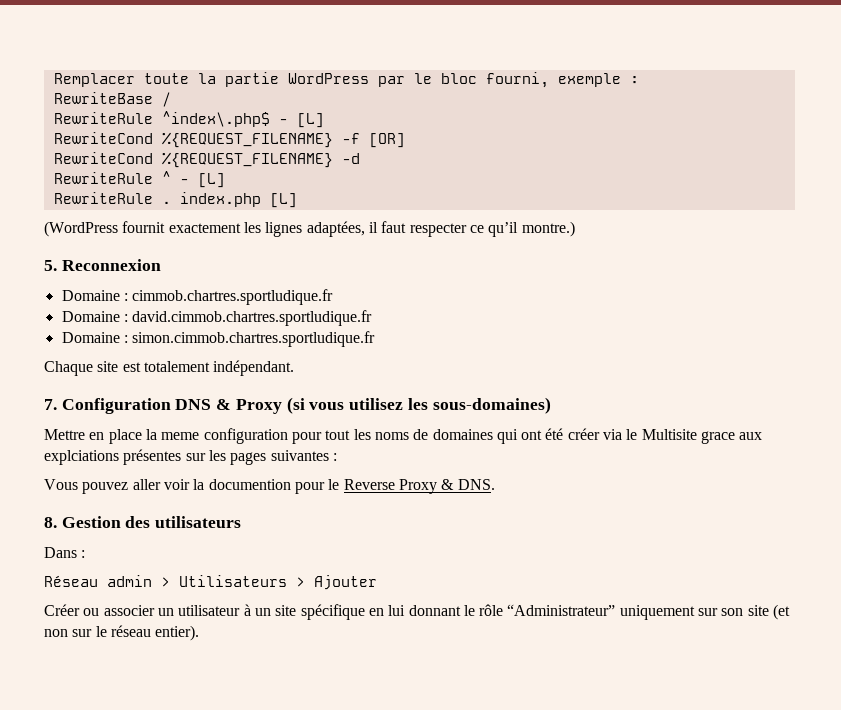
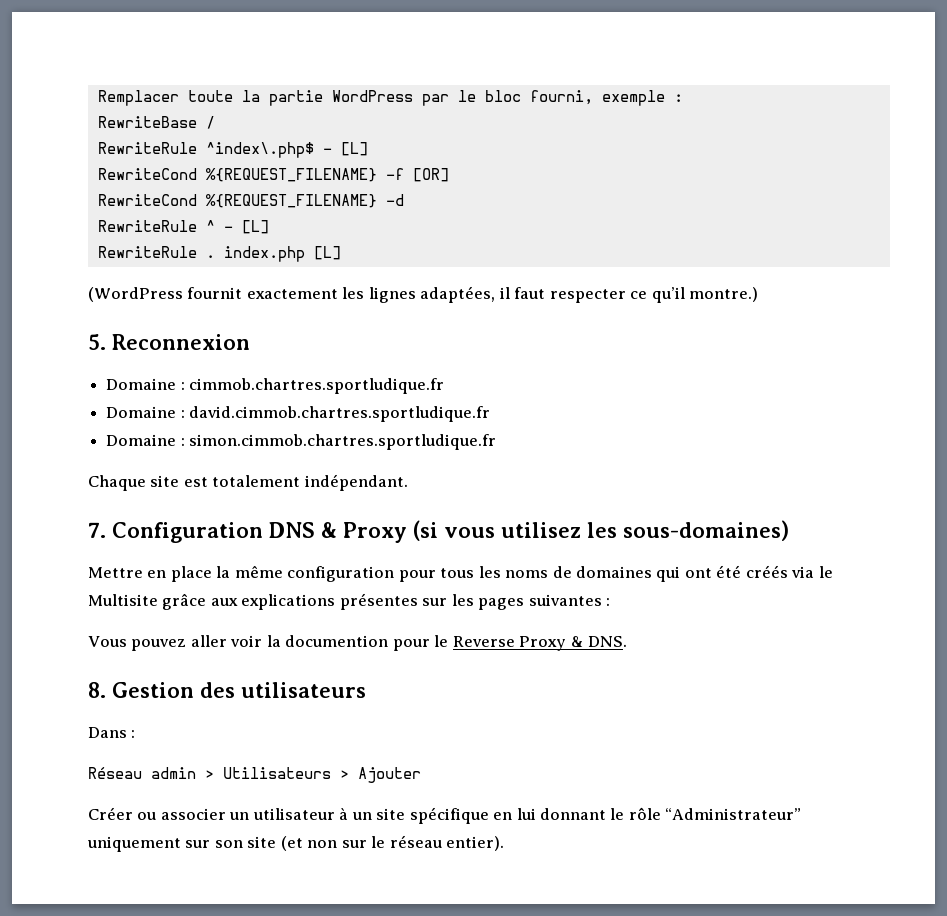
- Mettre en place la meme configuration pour tout les noms de domaines qui ont été créer via le Multisite grace aux explciations présentes sur les pages suivantes :
+ Mettre en place la même configuration pour tous les noms de domaines qui ont été créés via le Multisite grâce aux explications présentes sur les pages suivantes :

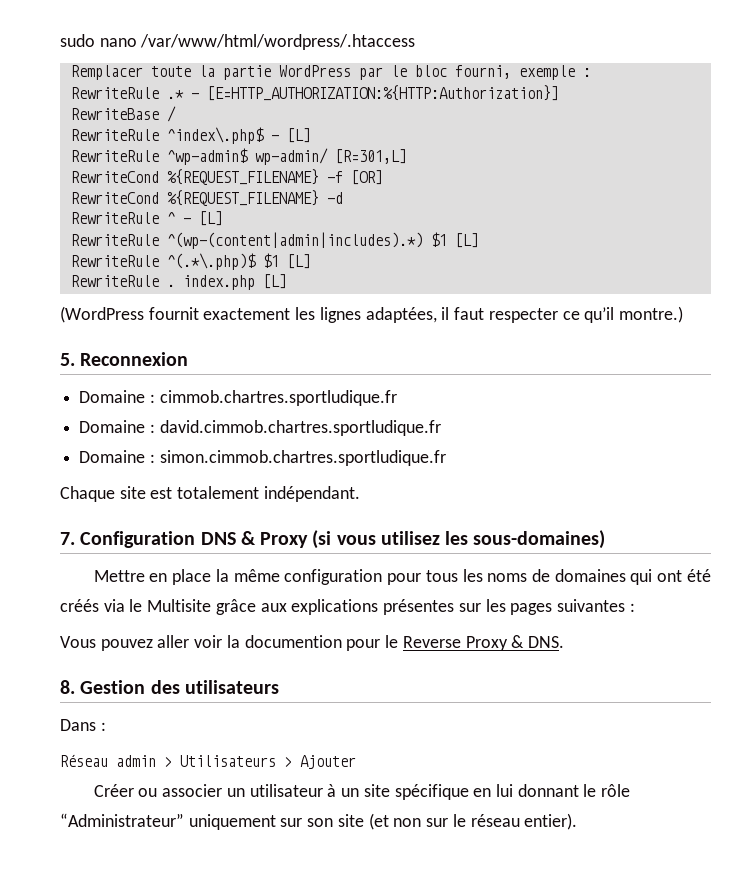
+ sudo nano /var/www/html/wordpress/.htaccess
+ RewriteRule .* - [E=HTTP_AUTHORIZATION:%{HTTP:Authorization}]
+ RewriteRule ^wp-admin$ wp-admin/ [R=301,L]
+ RewriteRule ^(wp-(content|admin|includes).*) $1 [L]
+ RewriteRule ^(.*\.php)$ $1 [L]

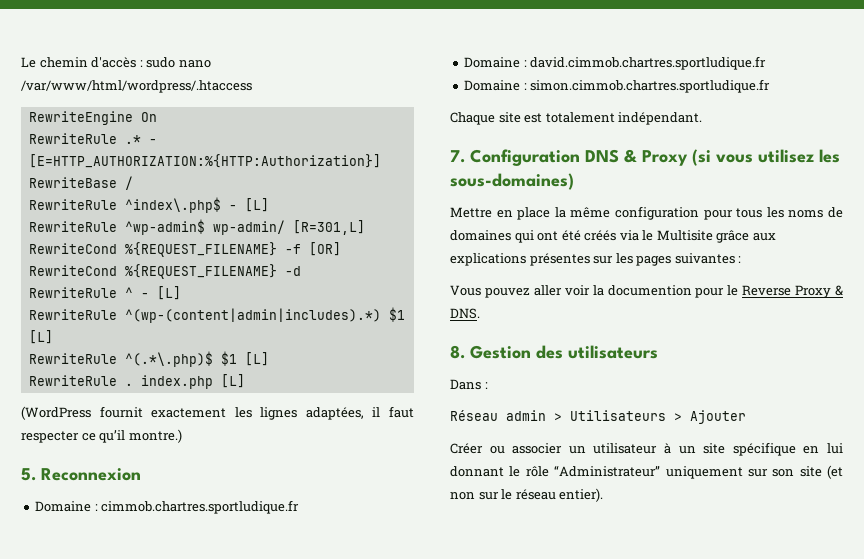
- sudo nano /var/www/html/wordpress/.htaccess
+ Le chemin d'accès : sudo nano /var/www/html/wordpress/.htaccess
- Remplacer toute la partie WordPress par le bloc fourni, exemple :
+ RewriteEngine On

